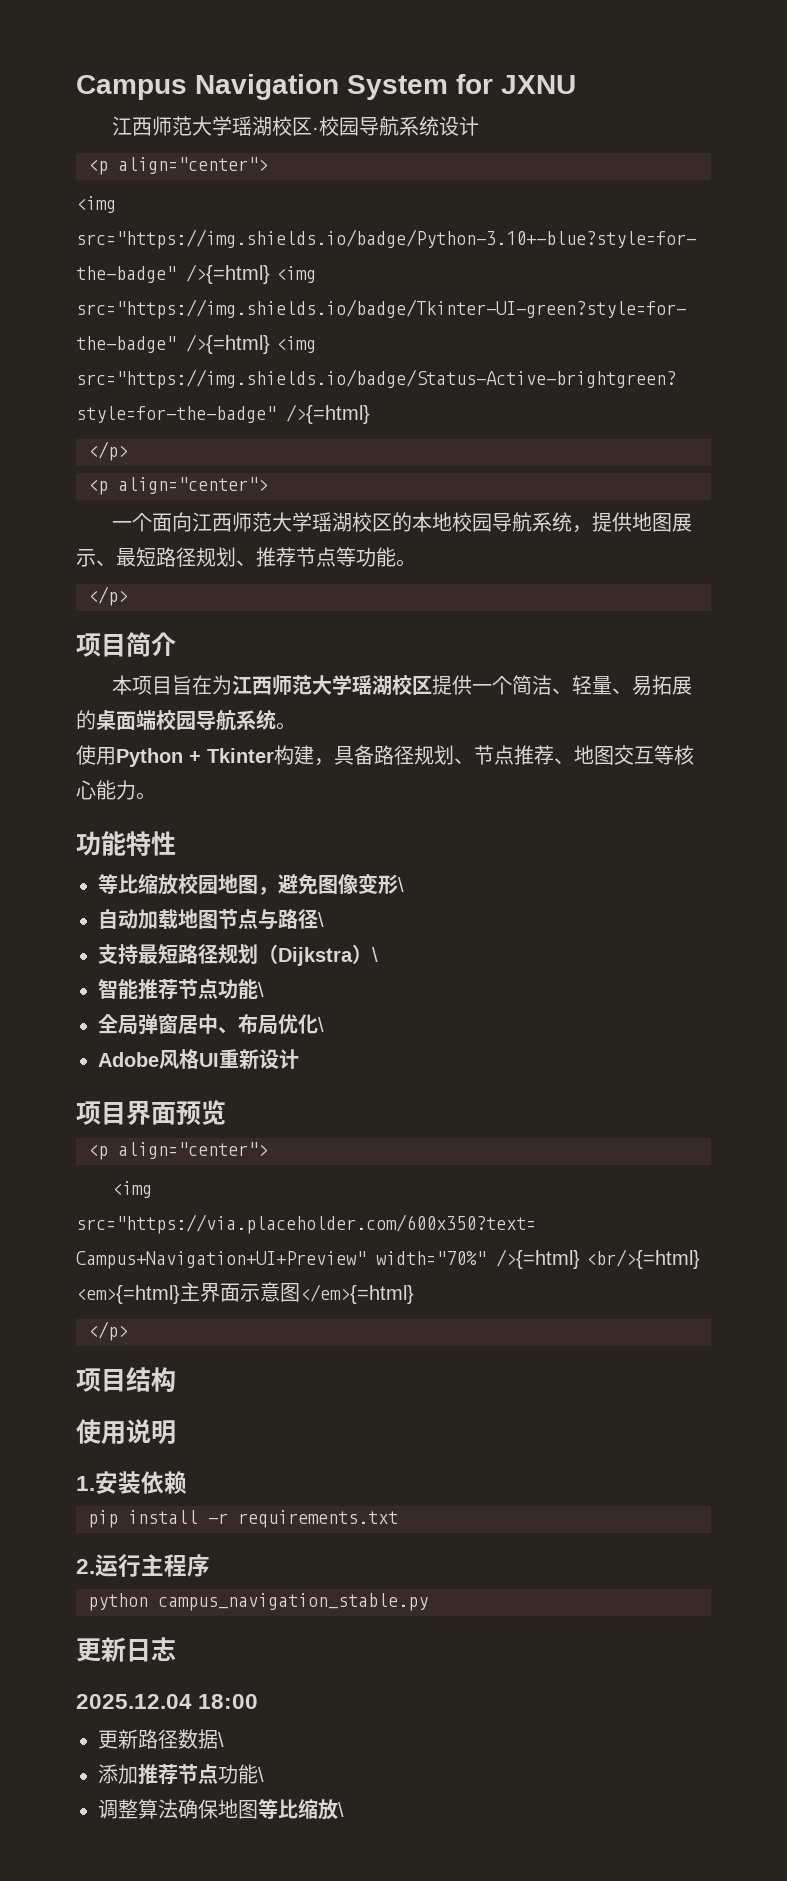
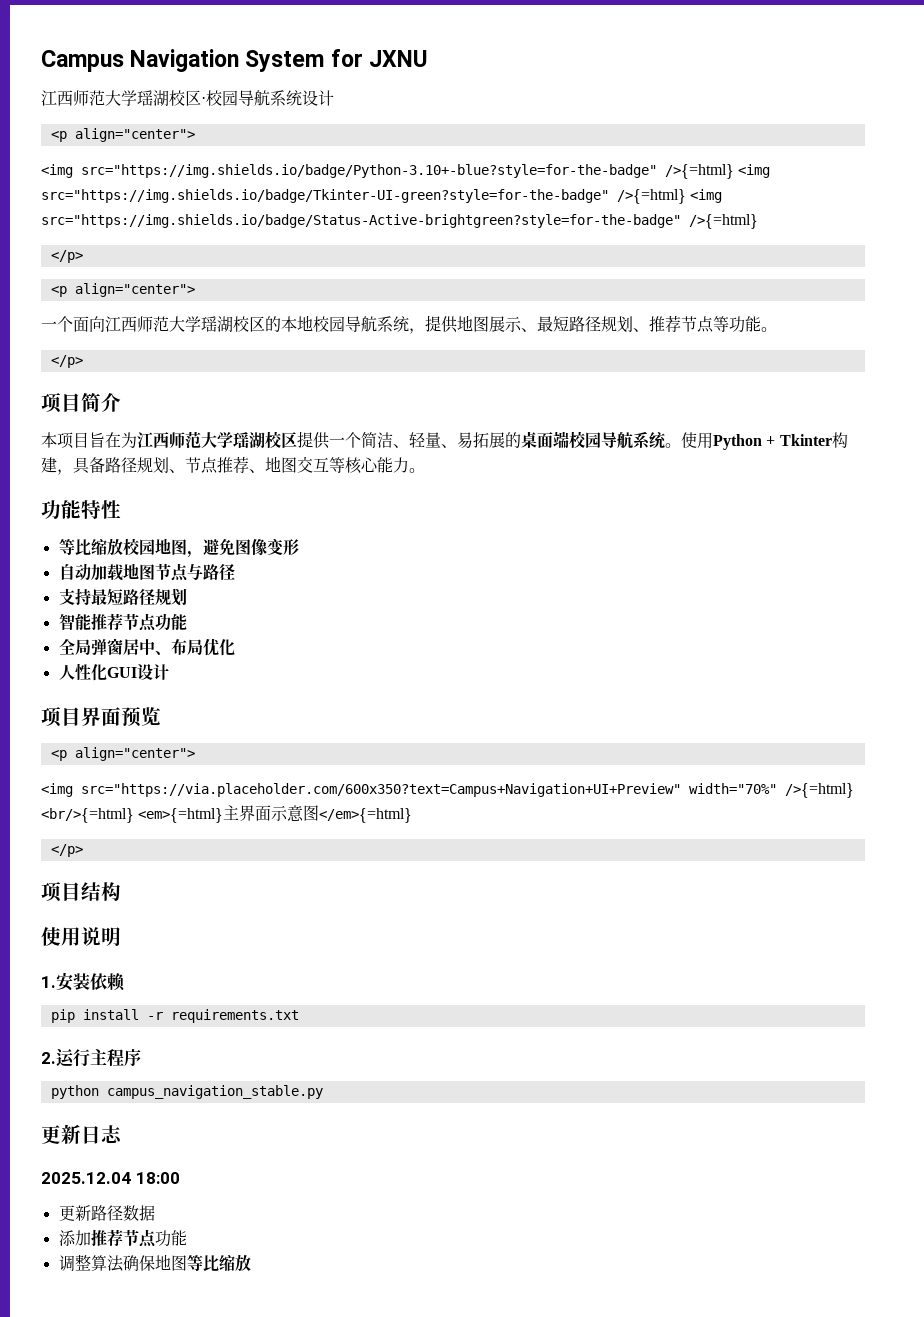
- 本项目旨在为江西师范大学瑶湖校区提供一个简洁、轻量、易拓展的桌面端校园导航系统。
- 使用Python + Tkinter构建，具备路径规划、节点推荐、地图交互等核心能力。
+ 本项目旨在为江西师范大学瑶湖校区提供一个简洁、轻量、易拓展的桌面端校园导航系统。使用Python + Tkinter构建，具备路径规划、节点推荐、地图交互等核心能力。
- 等比缩放校园地图，避免图像变形\
+ 等比缩放校园地图，避免图像变形
- 自动加载地图节点与路径\
+ 自动加载地图节点与路径
- 支持最短路径规划（Dijkstra）\
+ 支持最短路径规划
- 智能推荐节点功能\
+ 智能推荐节点功能
- 全局弹窗居中、布局优化\
- Adobe风格UI重新设计
+ 全局弹窗居中、布局优化
+ 人性化GUI设计
- 更新路径数据\
+ 更新路径数据
- 添加推荐节点功能\
+ 添加推荐节点功能
- 调整算法确保地图等比缩放\
+ 调整算法确保地图等比缩放

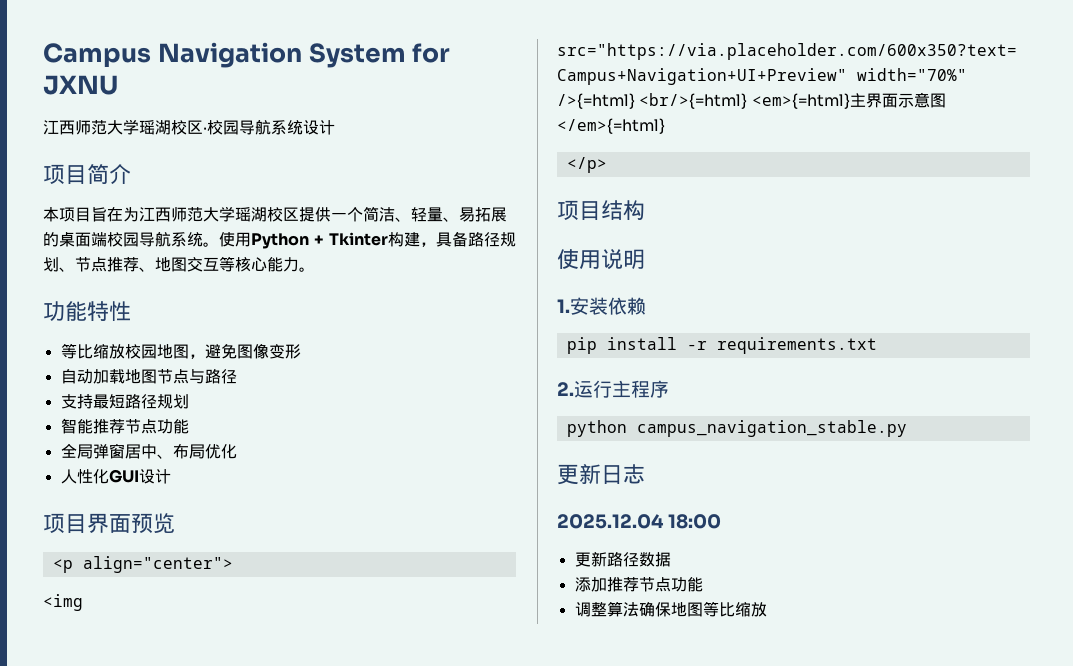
  江西师范大学瑶湖校区·校园导航系统设计
- <p align="center">
- <img src="https://img.shields.io/badge/Python-3.10+-blue?style=for-the-badge" />{=html} <img src="https://img.shields.io/badge/Tkinter-UI-green?style=for-the-badge" />{=html} <img src="https://img.shields.io/badge/Status-Active-brightgreen?style=for-the-badge" />{=html}
- </p>
- <p align="center">
- 一个面向江西师范大学瑶湖校区的本地校园导航系统，提供地图展示、最短路径规划、推荐节点等功能。
- </p>

